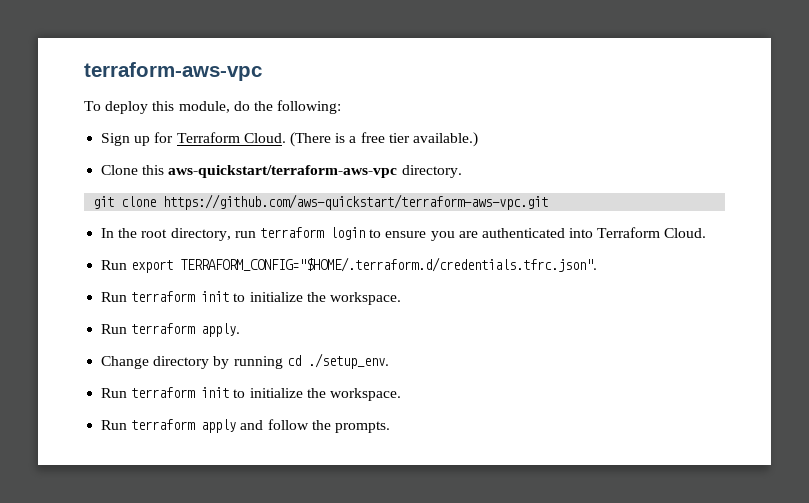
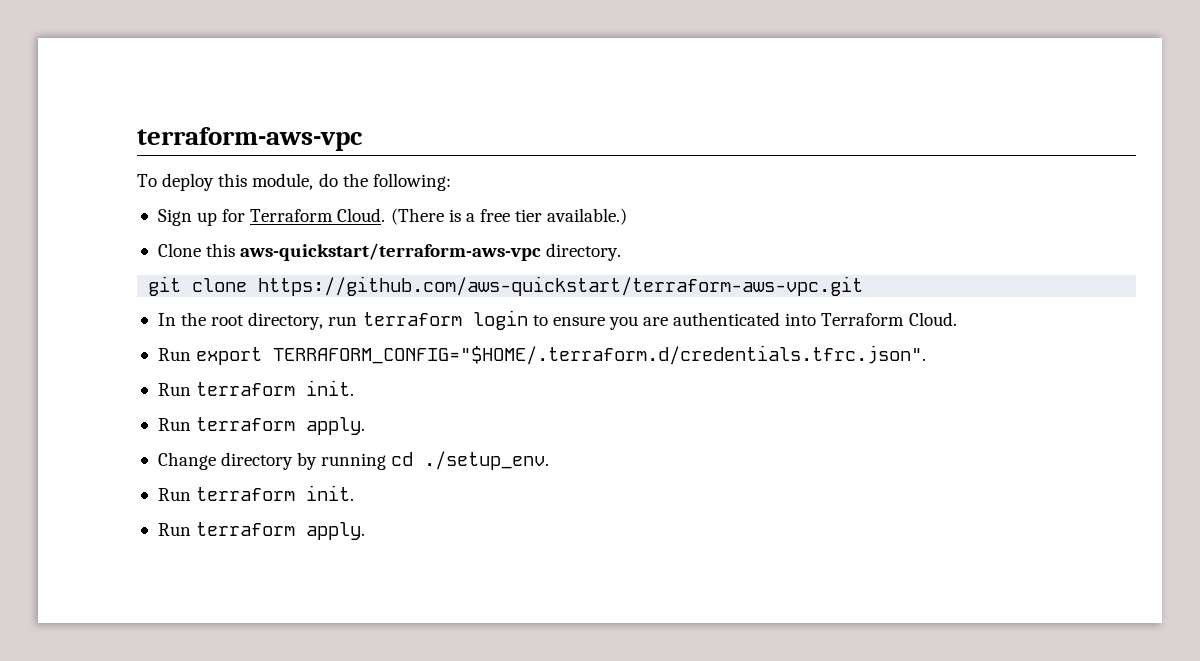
  Run export TERRAFORM_CONFIG="$HOME/.terraform.d/credentials.tfrc.json".
- Run terraform init to initialize the workspace.
+ Run terraform init.
  Change directory by running cd ./setup_env.
- Run terraform init to initialize the workspace.
- Run terraform apply and follow the prompts.
+ Run terraform init.
+ Run terraform apply.

